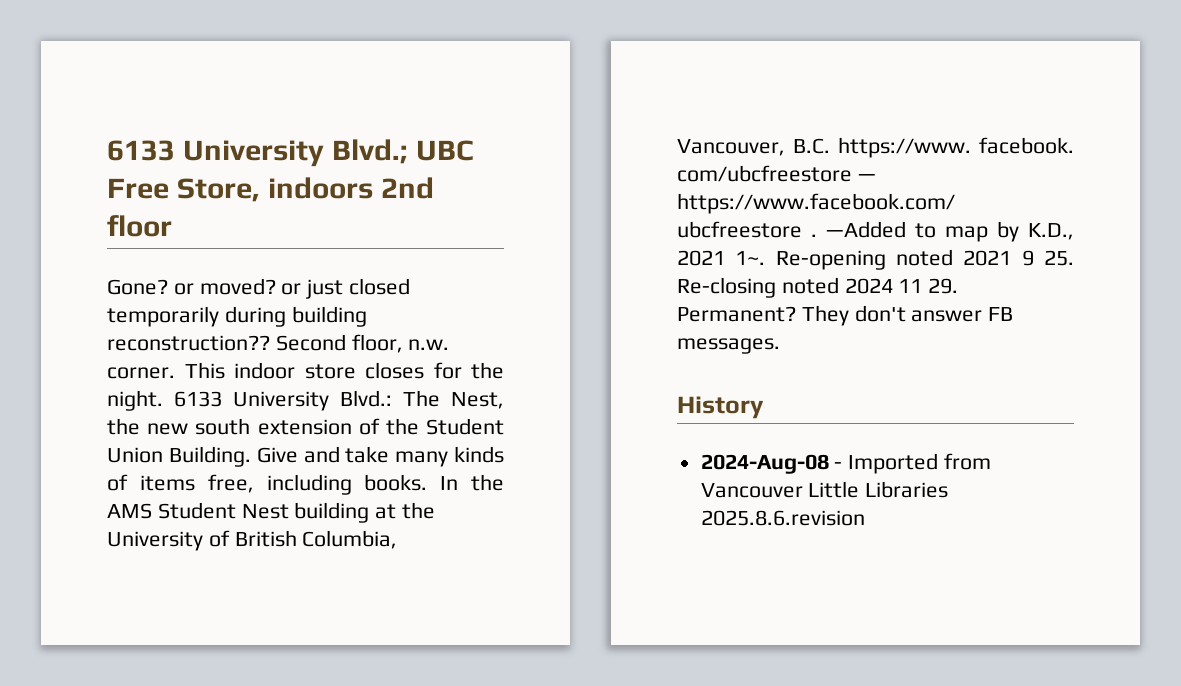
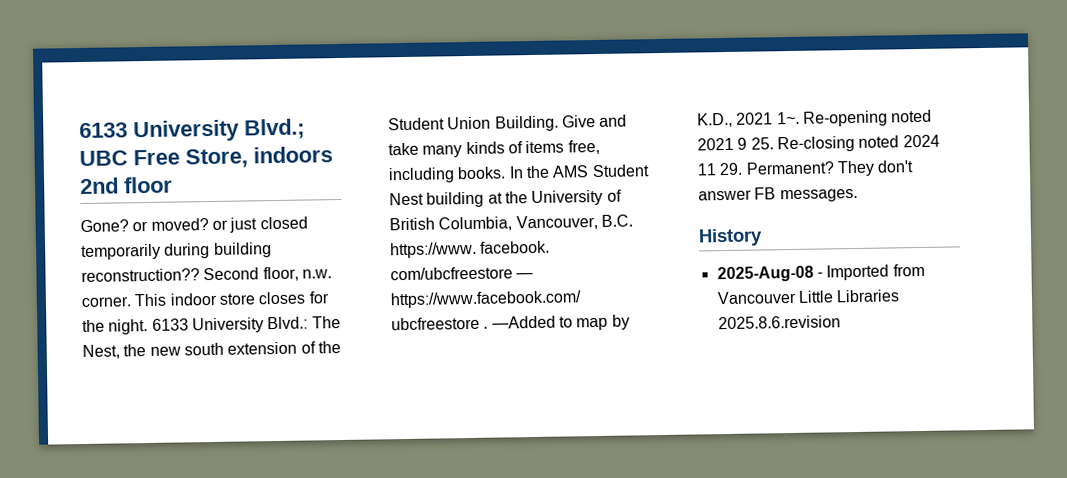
- 2024-Aug-08 - Imported from Vancouver Little Libraries 2025.8.6.revision
+ 2025-Aug-08 - Imported from Vancouver Little Libraries 2025.8.6.revision

